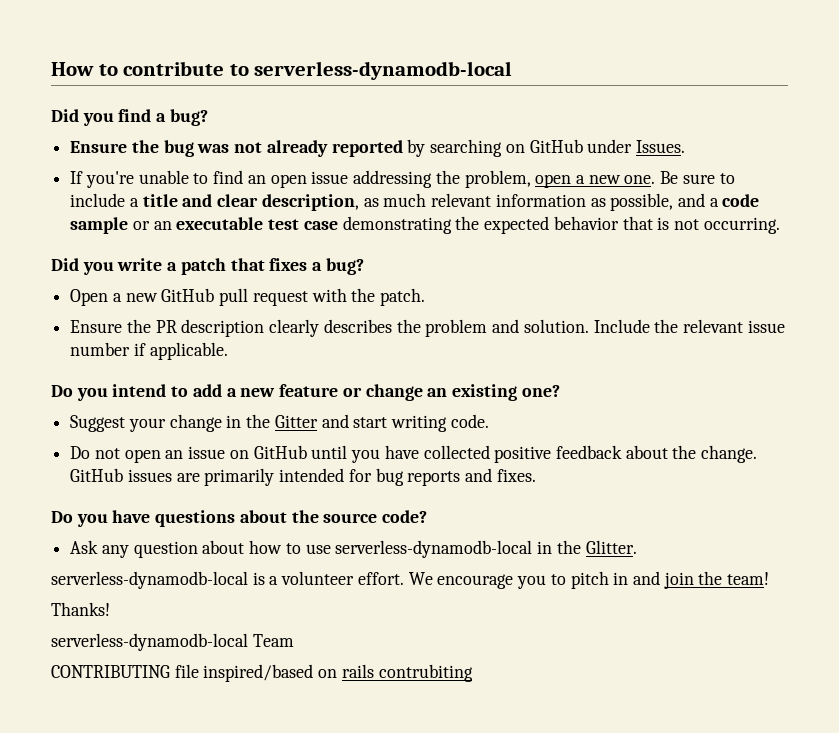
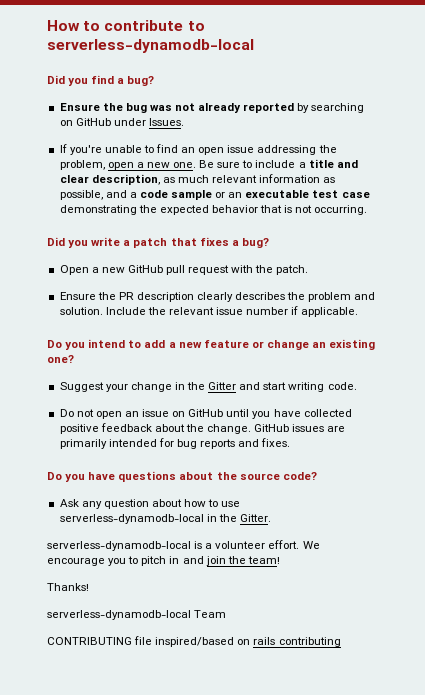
- Ask any question about how to use serverless-dynamodb-local in the Glitter.
+ Ask any question about how to use serverless-dynamodb-local in the Gitter.
- CONTRIBUTING file inspired/based on rails contrubiting
+ CONTRIBUTING file inspired/based on rails contributing

